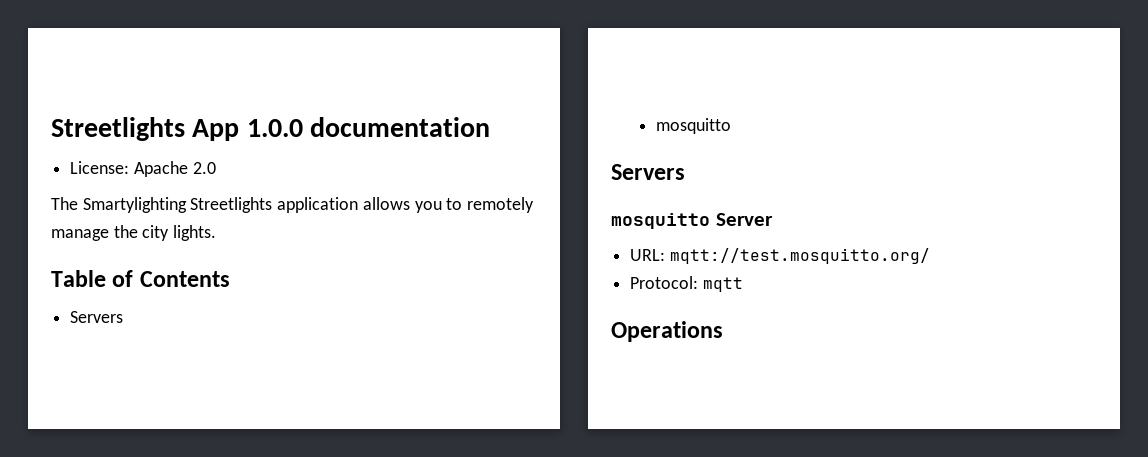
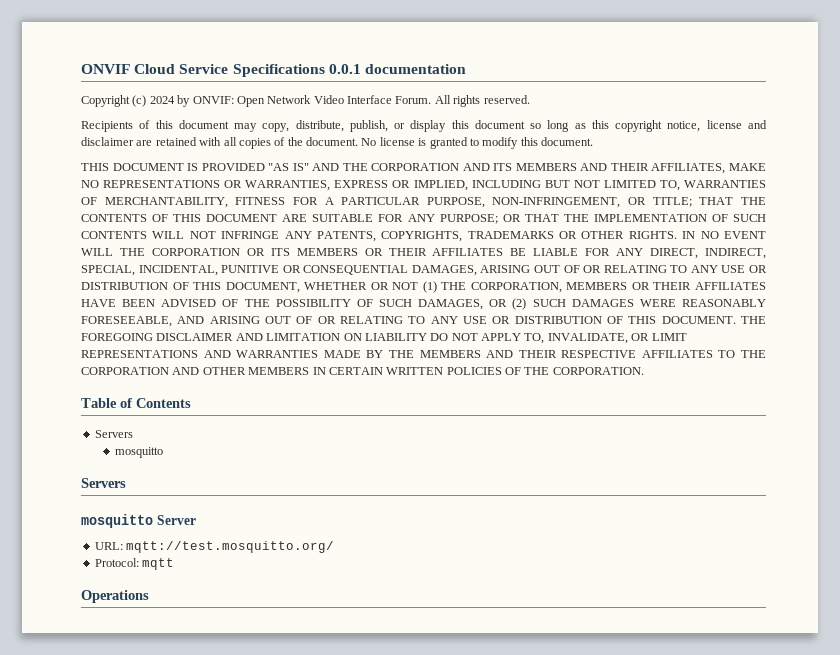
- Streetlights App 1.0.0 documentation
- License: Apache 2.0
- The Smartylighting Streetlights application allows you to remotely manage the city lights.
+ ONVIF Cloud Service Specifications 0.0.1 documentation
+ Copyright (c) 2024 by ONVIF: Open Network Video Interface Forum. All rights reserved.
+ Recipients of this document may copy, distribute, publish, or display this document so long as this copyright notice, license and disclaimer are retained with all copies of the document. No license is granted to modify this document.
+ THIS DOCUMENT IS PROVIDED "AS IS" AND THE CORPORATION AND ITS MEMBERS AND THEIR AFFILIATES, MAKE NO REPRESENTATIONS OR WARRANTIES, EXPRESS OR IMPLIED, INCLUDING BUT NOT LIMITED TO, WARRANTIES OF MERCHANTABILITY, FITNESS FOR A PARTICULAR PURPOSE, NON-INFRINGEMENT, OR TITLE; THAT THE CONTENTS OF THIS DOCUMENT ARE SUITABLE FOR ANY PURPOSE; OR THAT THE IMPLEMENTATION OF SUCH CONTENTS WILL NOT INFRINGE ANY PATENTS, COPYRIGHTS, TRADEMARKS OR OTHER RIGHTS. IN NO EVENT WILL THE CORPORATION OR ITS MEMBERS OR THEIR AFFILIATES BE LIABLE FOR ANY DIRECT, INDIRECT, SPECIAL, INCIDENTAL, PUNITIVE OR CONSEQUENTIAL DAMAGES, ARISING OUT OF OR RELATING TO ANY USE OR DISTRIBUTION OF THIS DOCUMENT, WHETHER OR NOT (1) THE CORPORATION, MEMBERS OR THEIR AFFILIATES HAVE BEEN ADVISED OF THE POSSIBILITY OF SUCH DAMAGES, OR (2) SUCH DAMAGES WERE REASONABLY FORESEEABLE, AND ARISING OUT OF OR RELATING TO ANY USE OR DISTRIBUTION OF THIS DOCUMENT. THE FOREGOING DISCLAIMER AND LIMITATION ON LIABILITY DO NOT APPLY TO, INVALIDATE, OR LIMIT REPRESENTATIONS AND WARRANTIES MADE BY THE MEMBERS AND THEIR RESPECTIVE AFFILIATES TO THE CORPORATION AND OTHER MEMBERS IN CERTAIN WRITTEN POLICIES OF THE CORPORATION.

